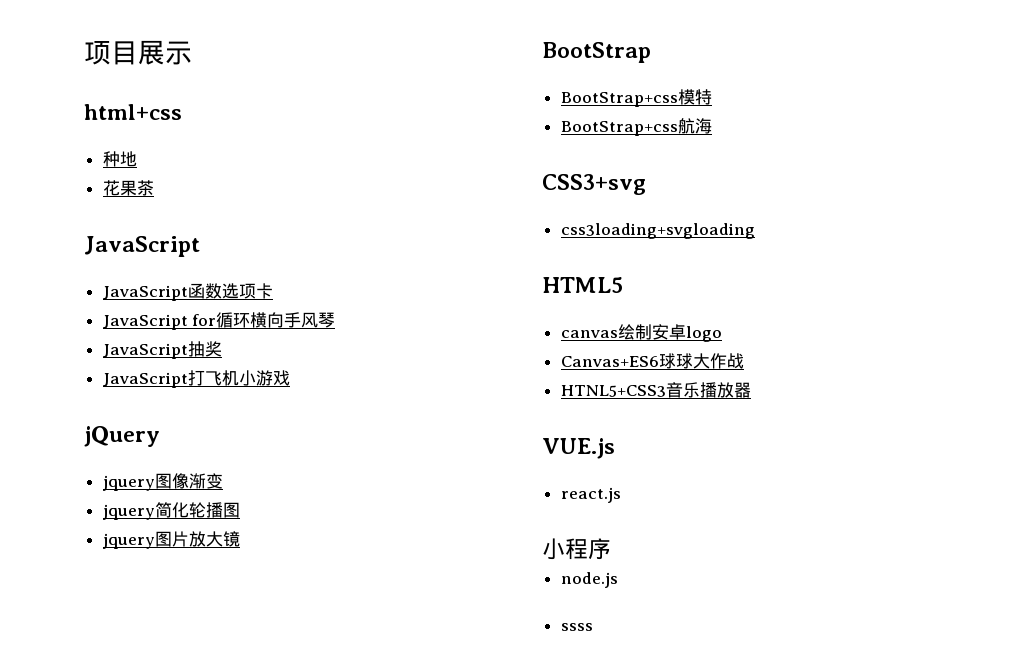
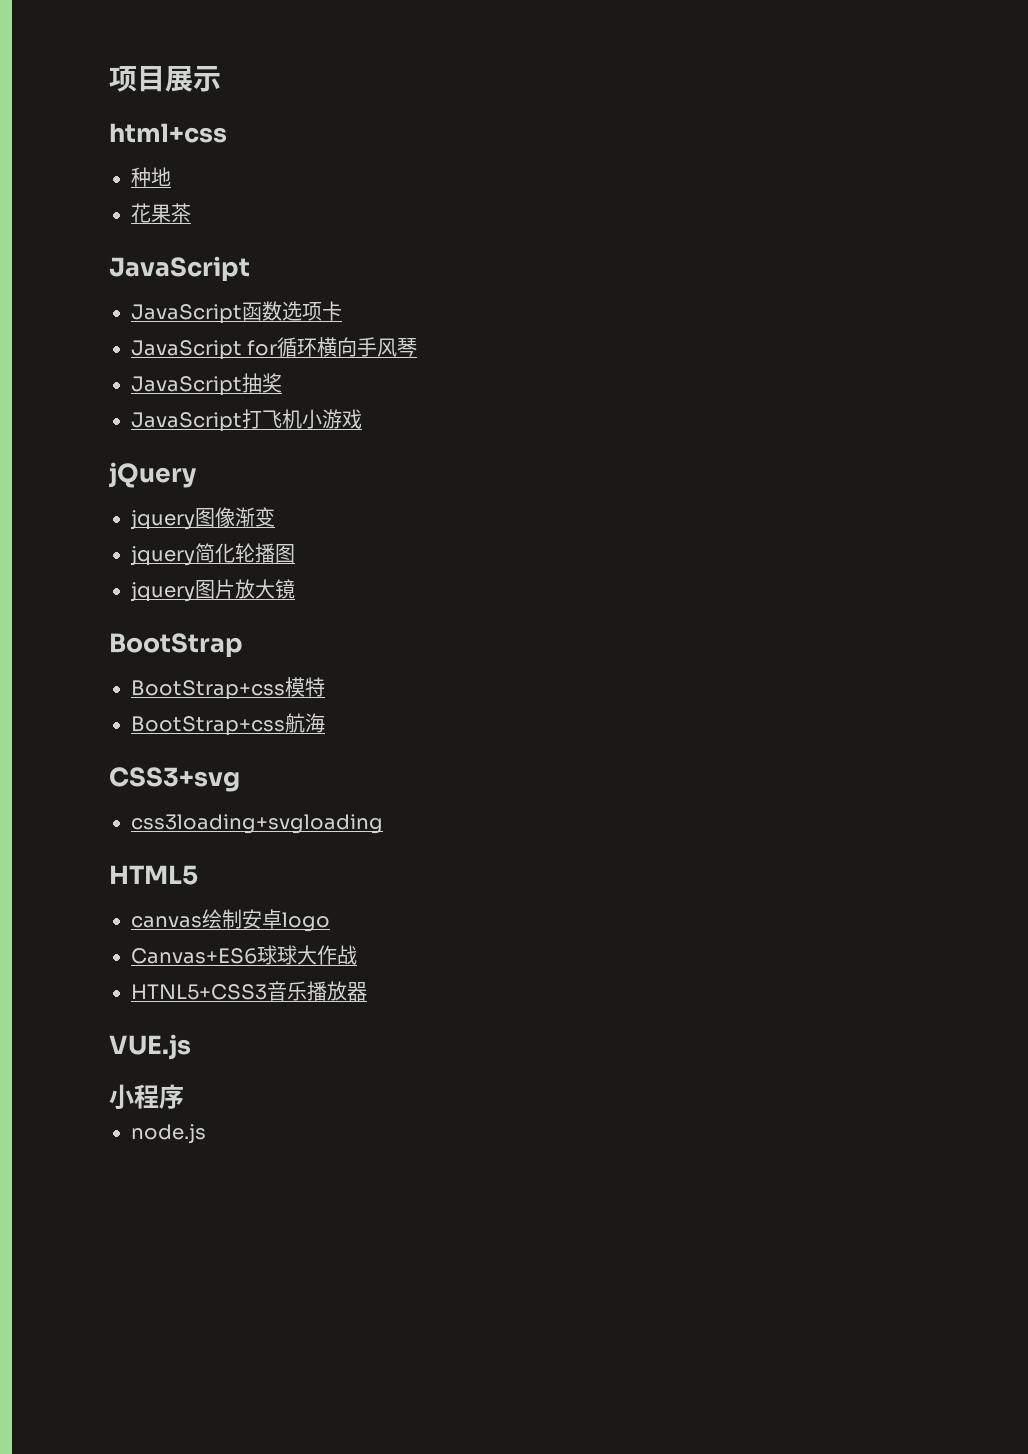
- react.js
- ssss

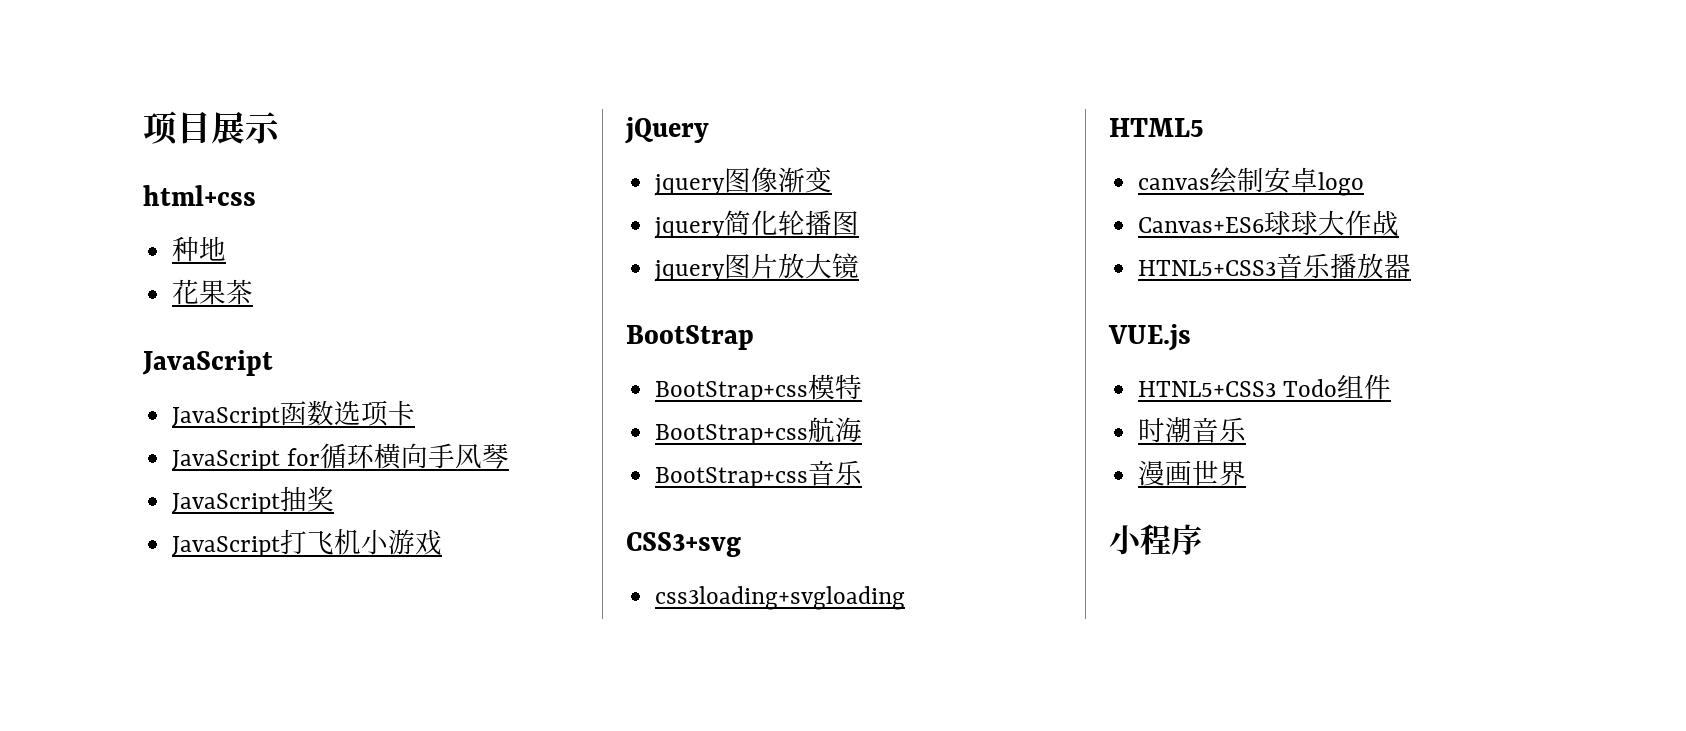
+ BootStrap+css音乐
+ HTNL5+CSS3 Todo组件
+ 时潮音乐
+ 漫画世界
- node.js

